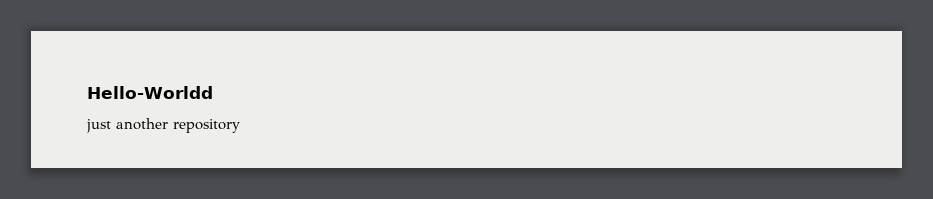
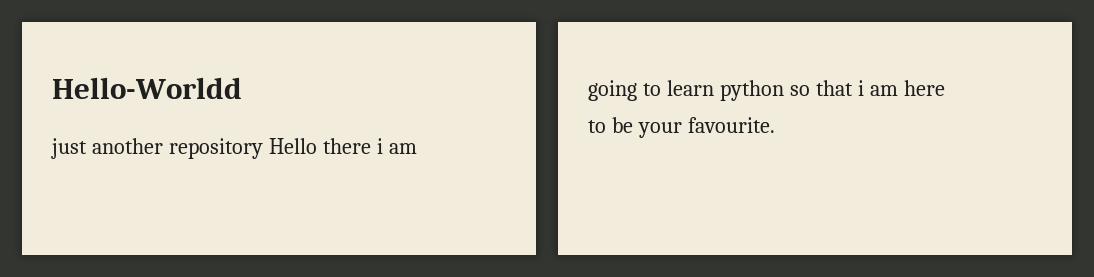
- just another repository
+ just another repository Hello there i am going to learn python so that i am here to be your favourite.

